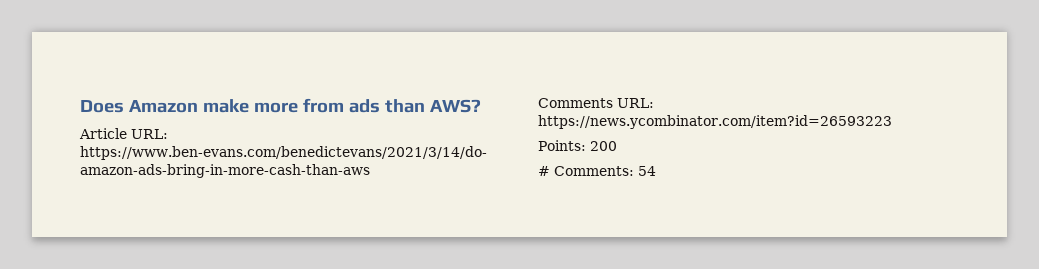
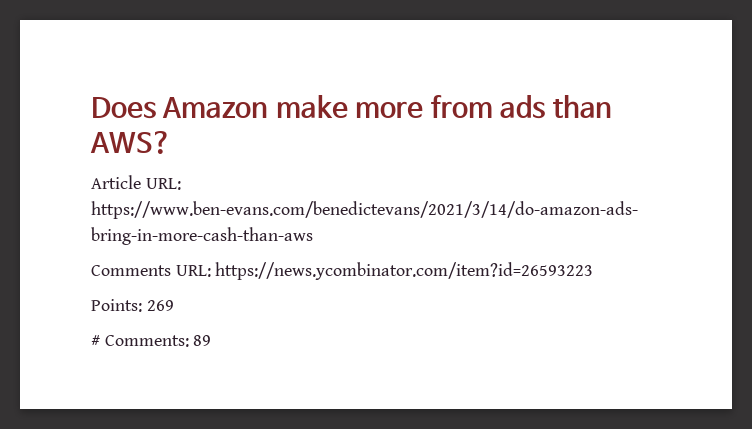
- Points: 200
+ Points: 269
- # Comments: 54
+ # Comments: 89

